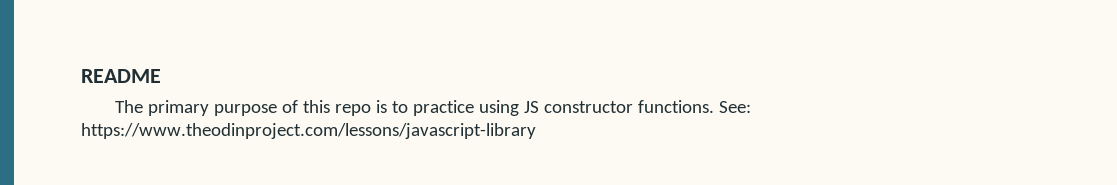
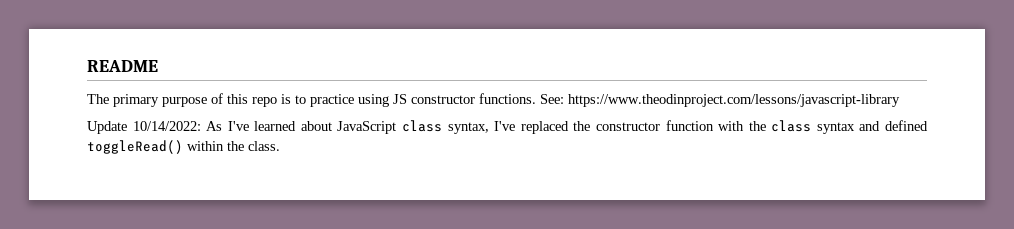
+ Update 10/14/2022: As I've learned about JavaScript class syntax, I've replaced the constructor function with the class syntax and defined toggleRead() within the class.

